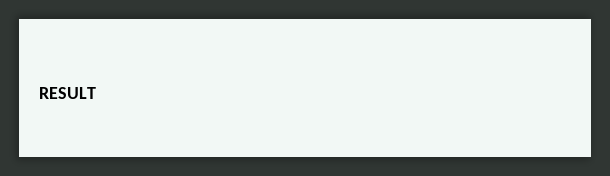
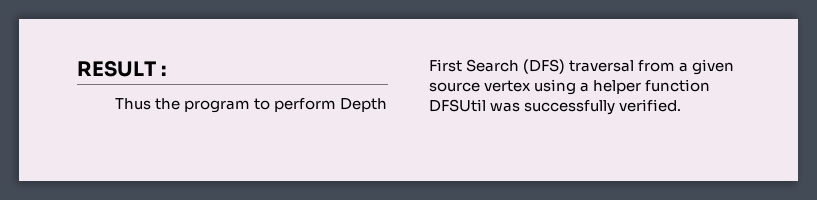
- RESULT
+ RESULT :
+ Thus the program to perform Depth First Search (DFS) traversal from a given source vertex using a helper function DFSUtil was successfully verified.

